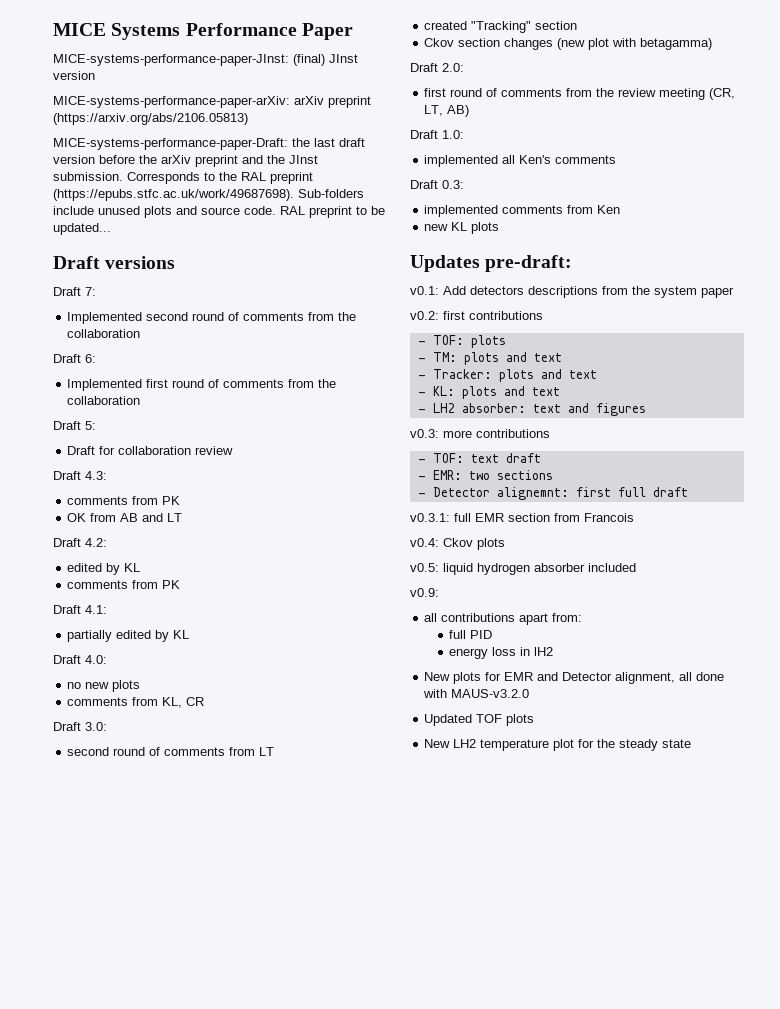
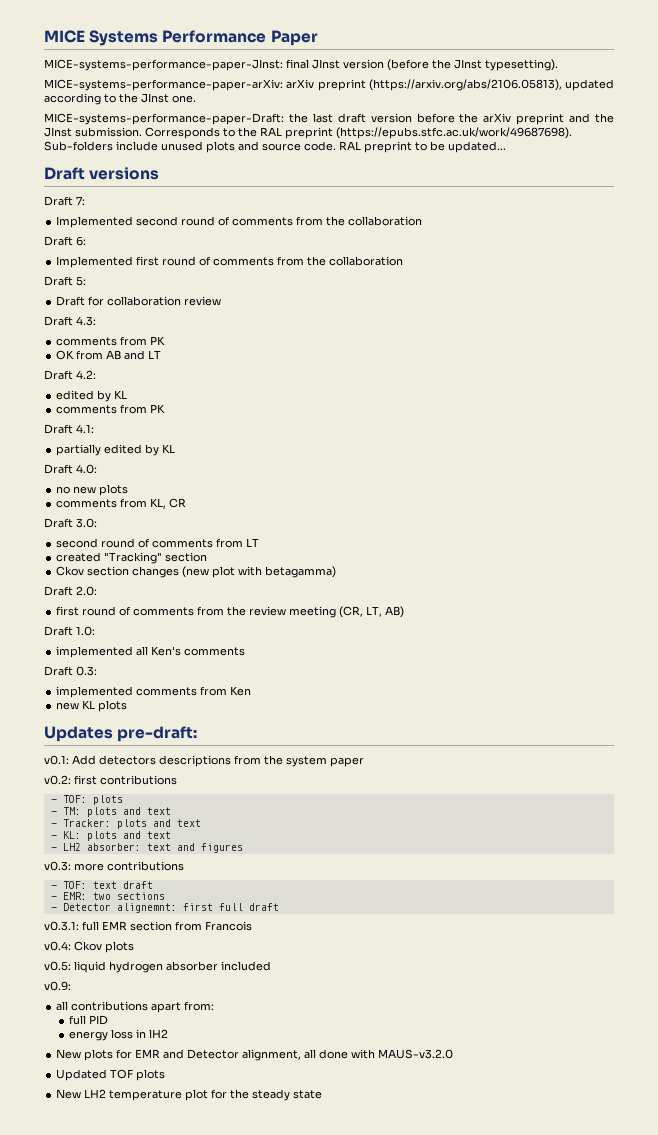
- MICE-systems-performance-paper-JInst: (final) JInst version
+ MICE-systems-performance-paper-JInst: final JInst version (before the JInst typesetting).
- MICE-systems-performance-paper-arXiv: arXiv preprint (https://arxiv.org/abs/2106.05813)
+ MICE-systems-performance-paper-arXiv: arXiv preprint (https://arxiv.org/abs/2106.05813), updated according to the JInst one.

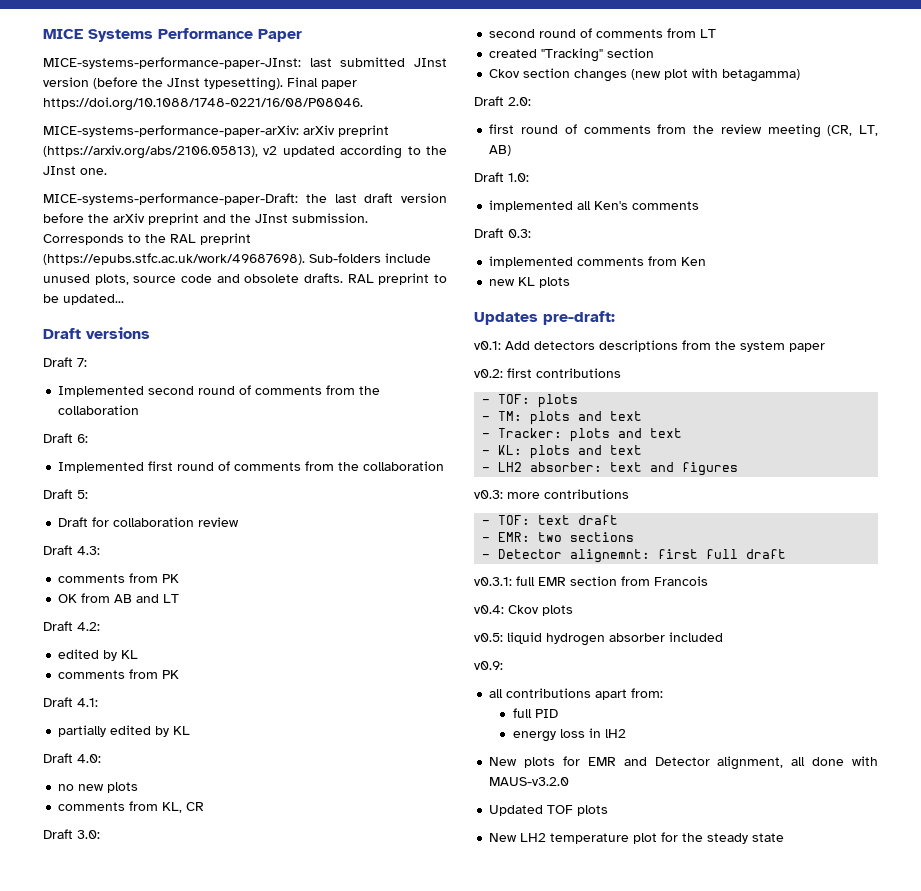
- MICE-systems-performance-paper-JInst: final JInst version (before the JInst typesetting).
+ MICE-systems-performance-paper-JInst: last submitted JInst version (before the JInst typesetting). Final paper https://doi.org/10.1088/1748-0221/16/08/P08046.
- MICE-systems-performance-paper-arXiv: arXiv preprint (https://arxiv.org/abs/2106.05813), updated according to the JInst one.
+ MICE-systems-performance-paper-arXiv: arXiv preprint (https://arxiv.org/abs/2106.05813), v2 updated according to the JInst one.
- Corresponds to the RAL preprint (https://epubs.stfc.ac.uk/work/49687698). Sub-folders include unused plots and source code.
+ Corresponds to the RAL preprint (https://epubs.stfc.ac.uk/work/49687698). Sub-folders include unused plots, source code and obsolete drafts.

